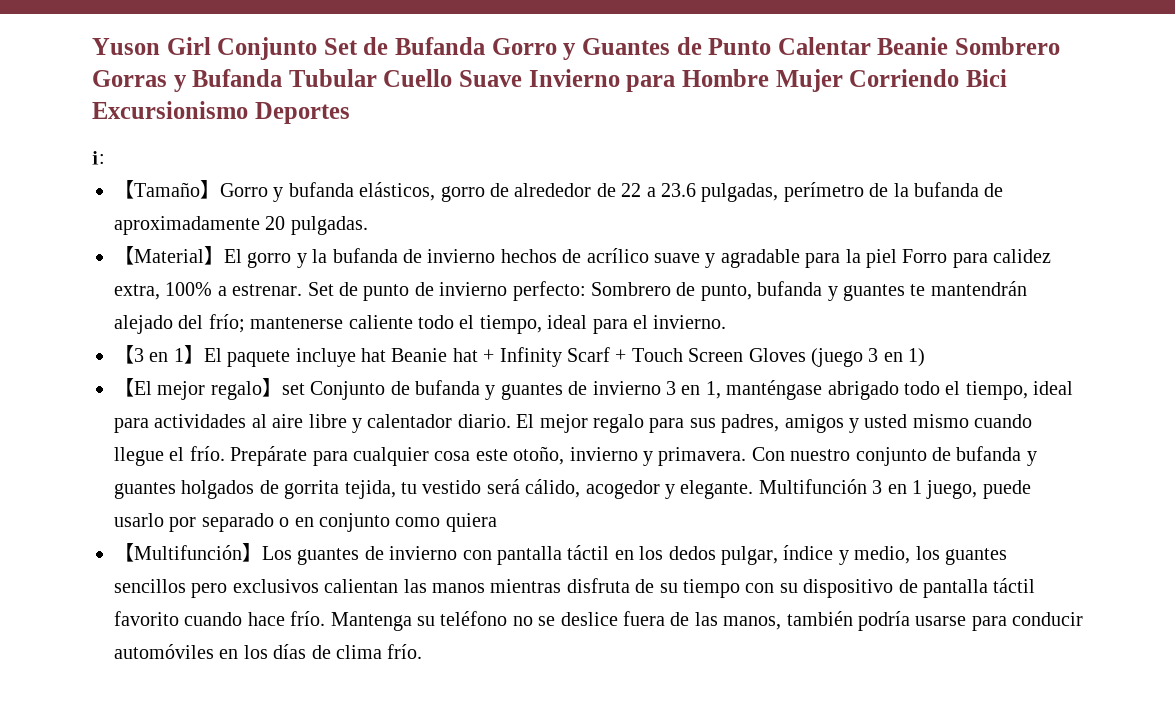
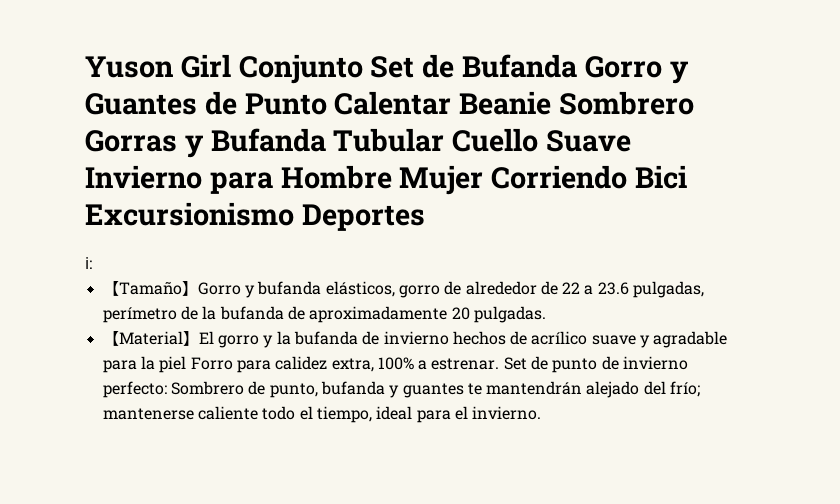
- 【3 en 1】El paquete incluye hat Beanie hat + Infinity Scarf + Touch Screen Gloves (juego 3 en 1)
- 【El mejor regalo】set Conjunto de bufanda y guantes de invierno 3 en 1, manténgase abrigado todo el tiempo, ideal para actividades al aire libre y calentador diario. El mejor regalo para sus padres, amigos y usted mismo cuando llegue el frío. Prepárate para cualquier cosa este otoño, invierno y primavera. Con nuestro conjunto de bufanda y guantes holgados de gorrita tejida, tu vestido será cálido, acogedor y elegante. Multifunción 3 en 1 juego, puede usarlo por separado o en conjunto como quiera
- 【Multifunción】Los guantes de invierno con pantalla táctil en los dedos pulgar, índice y medio, los guantes sencillos pero exclusivos calientan las manos mientras disfruta de su tiempo con su dispositivo de pantalla táctil favorito cuando hace frío. Mantenga su teléfono no se deslice fuera de las manos, también podría usarse para conducir automóviles en los días de clima frío.

